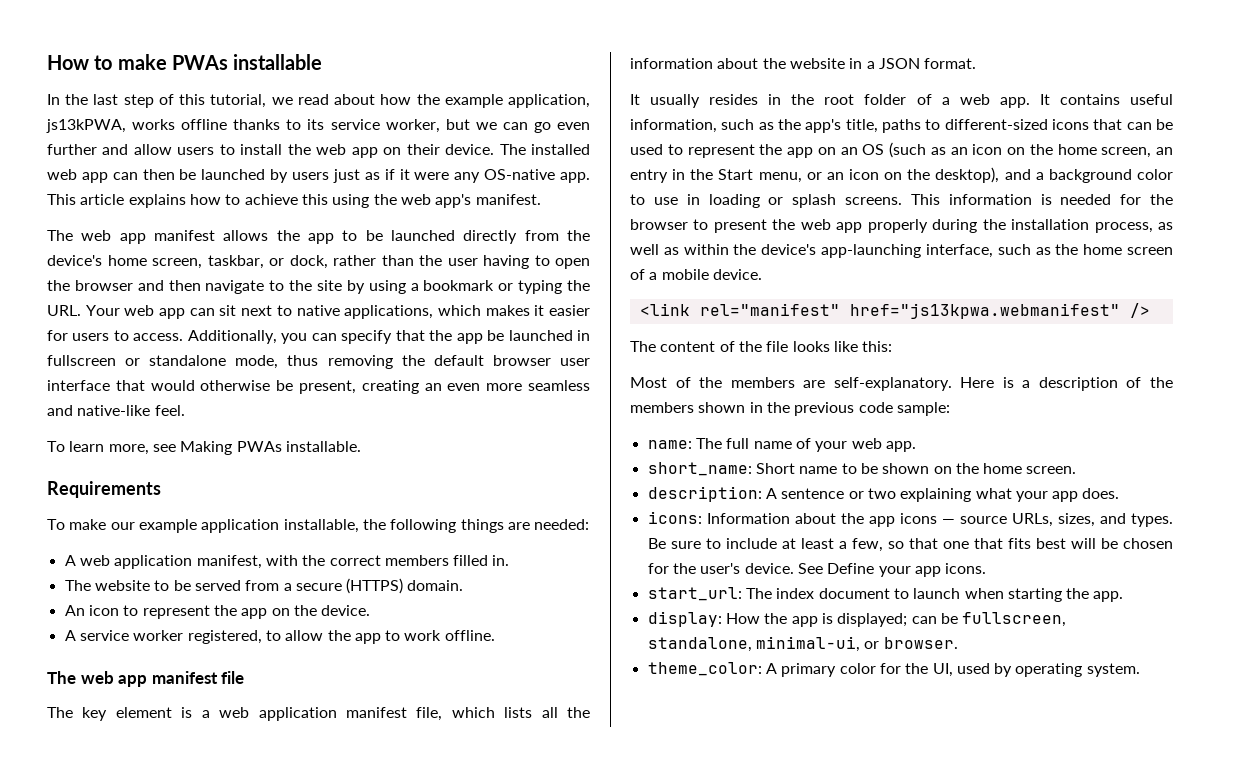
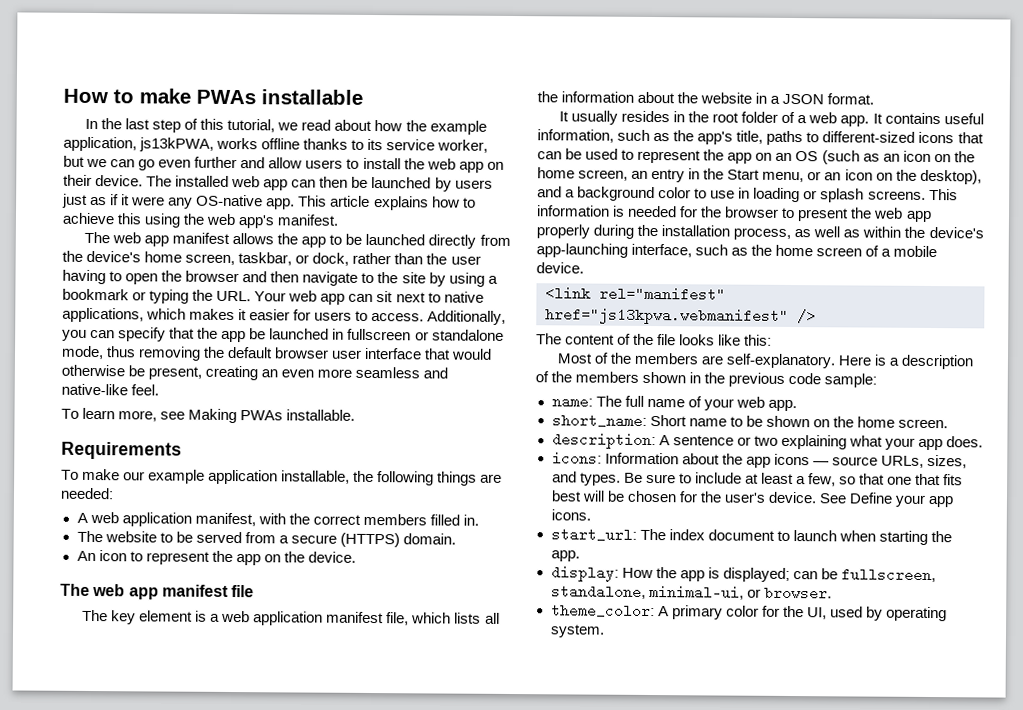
- A service worker registered, to allow the app to work offline.

